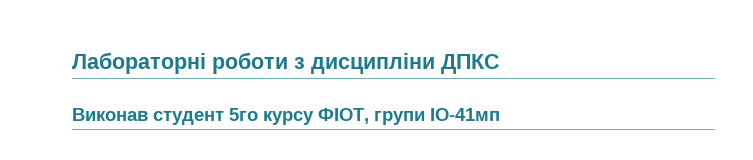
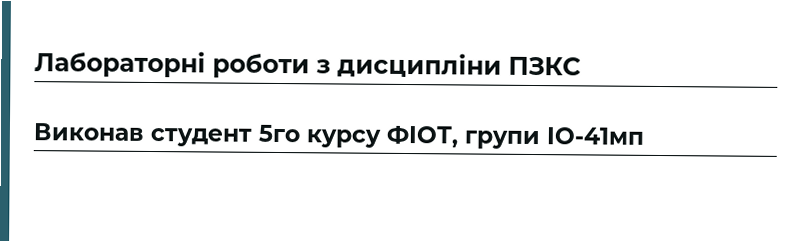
- Лабораторні роботи з дисципліни ДПКС
+ Лабораторні роботи з дисципліни ПЗКС

